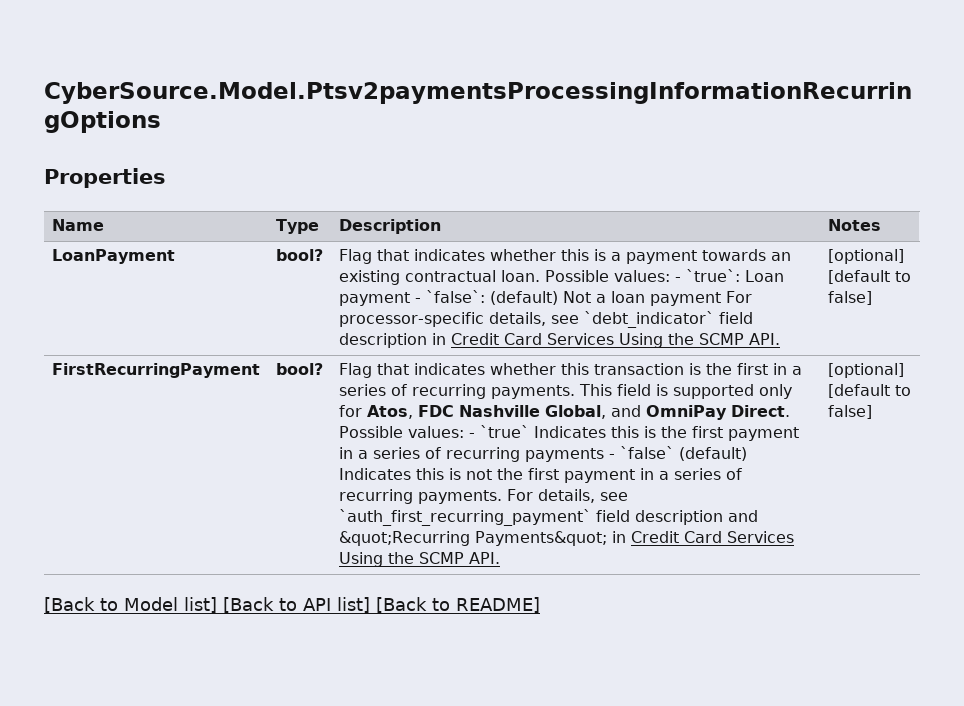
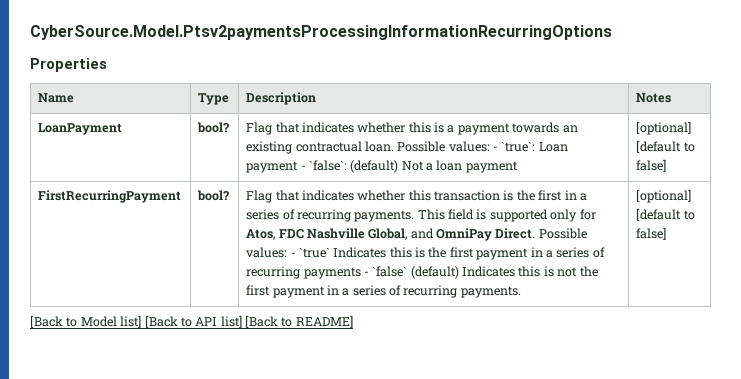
- Possible values: - `true`: Loan payment - `false`: (default) Not a loan payment For processor-specific details, see `debt_indicator` field description in Credit Card Services Using the SCMP API.
+ Possible values: - `true`: Loan payment - `false`: (default) Not a loan payment
- For details, see `auth_first_recurring_payment` field description and &quot;Recurring Payments&quot; in Credit Card Services Using the SCMP API.

